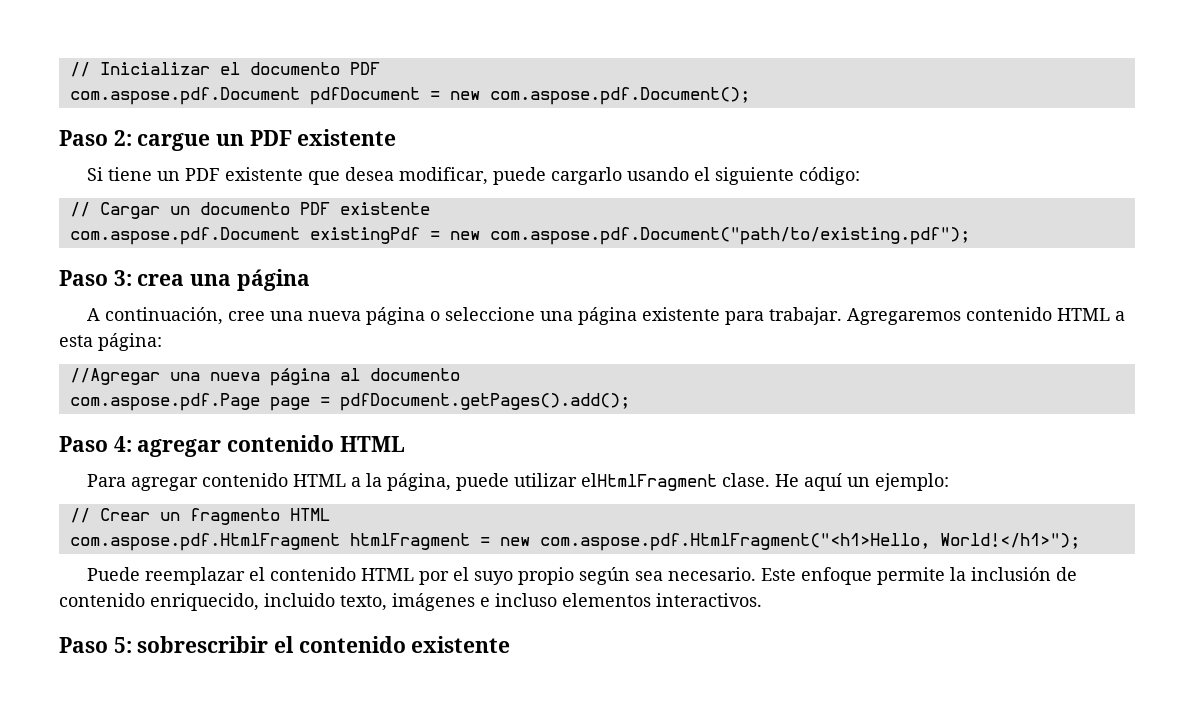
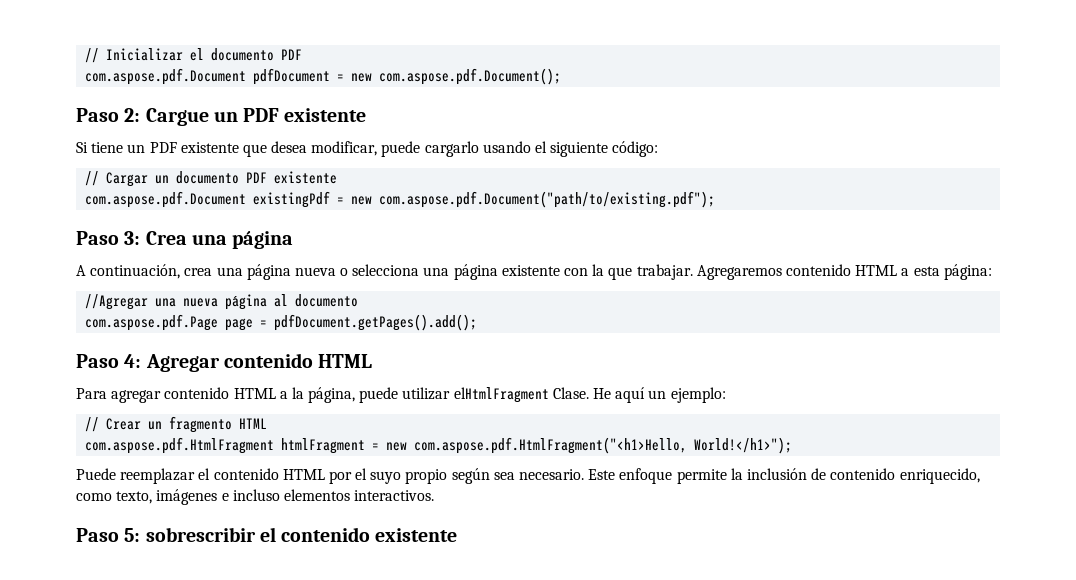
- Paso 2: cargue un PDF existente
+ Paso 2: Cargue un PDF existente
- Paso 3: crea una página
+ Paso 3: Crea una página
- A continuación, cree una nueva página o seleccione una página existente para trabajar.
+ A continuación, crea una página nueva o selecciona una página existente con la que trabajar.
- Paso 4: agregar contenido HTML
+ Paso 4: Agregar contenido HTML
- Para agregar contenido HTML a la página, puede utilizar elHtmlFragment clase.
+ Para agregar contenido HTML a la página, puede utilizar elHtmlFragment Clase.
- Este enfoque permite la inclusión de contenido enriquecido, incluido texto, imágenes e incluso elementos interactivos.
+ Este enfoque permite la inclusión de contenido enriquecido, como texto, imágenes e incluso elementos interactivos.

